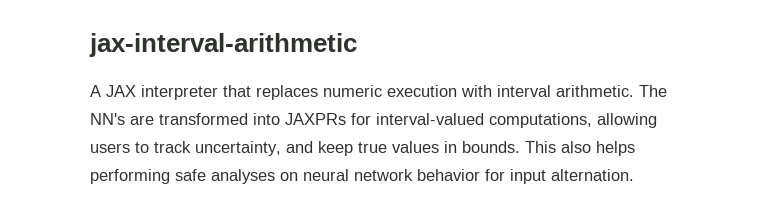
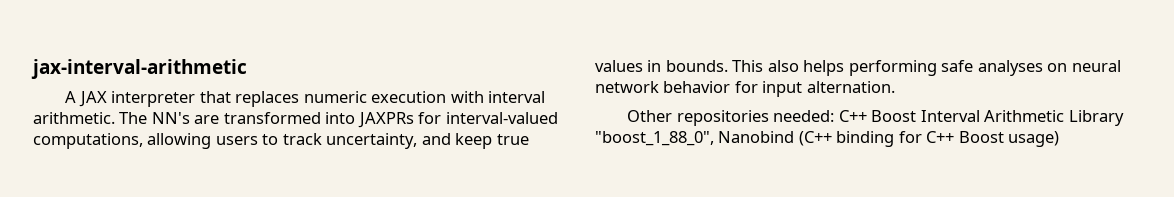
+ Other repositories needed: C++ Boost Interval Arithmetic Library "boost_1_88_0", Nanobind (C++ binding for C++ Boost usage)

